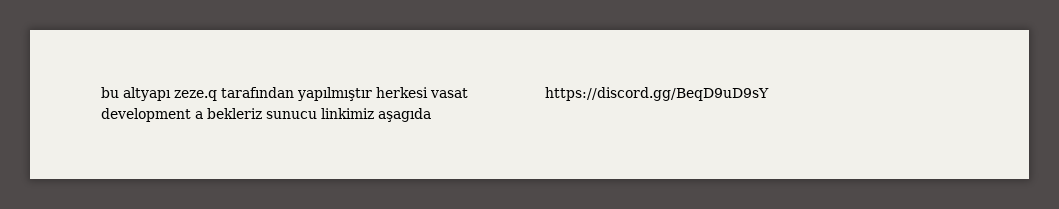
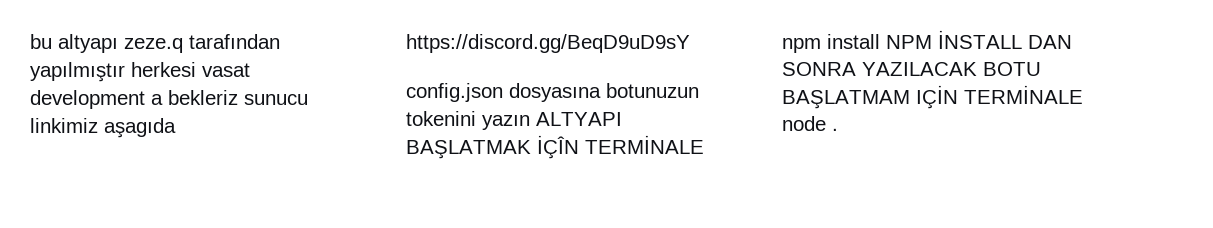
+ config.json dosyasına botunuzun tokenini yazın ALTYAPI BAŞLATMAK İÇÎN TERMİNALE npm install NPM İNSTALL DAN SONRA YAZILACAK BOTU BAŞLATMAM IÇİN TERMİNALE node .

